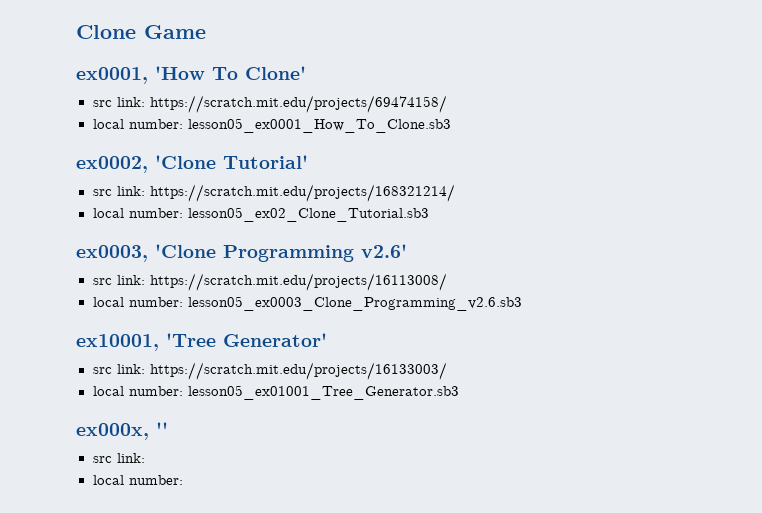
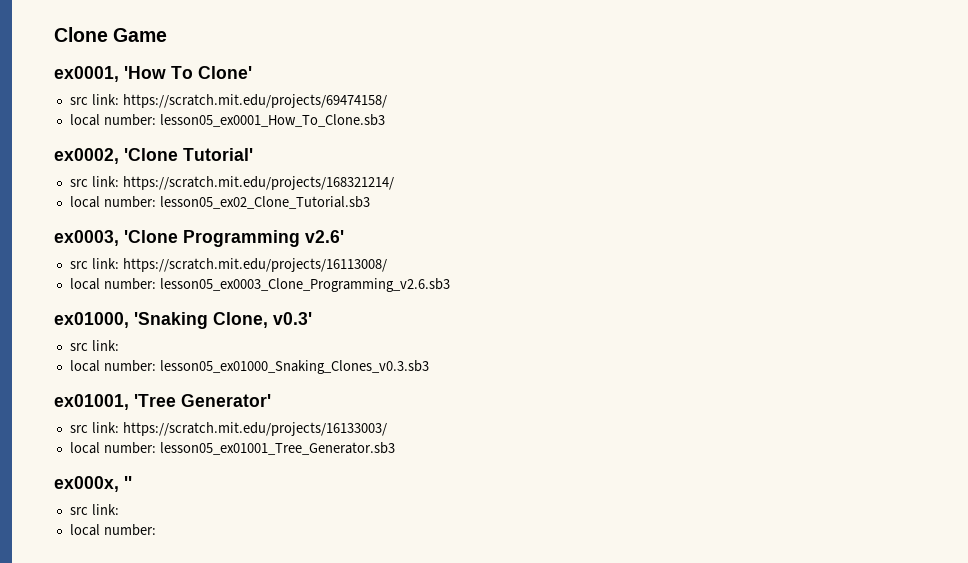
- ex10001, 'Tree Generator'
+ ex01000, 'Snaking Clone, v0.3'
+ src link:
+ local number: lesson05_ex01000_Snaking_Clones_v0.3.sb3
+ ex01001, 'Tree Generator'

